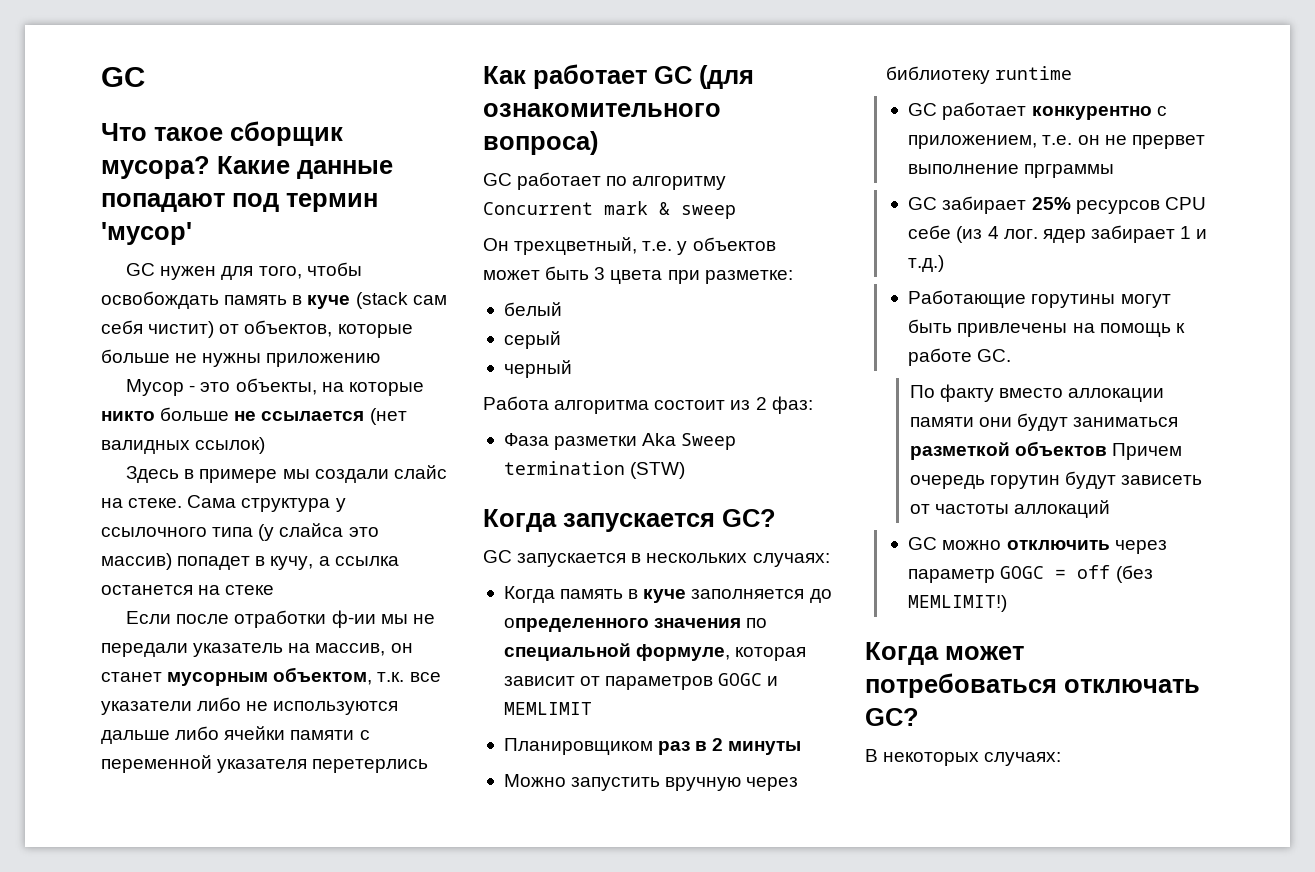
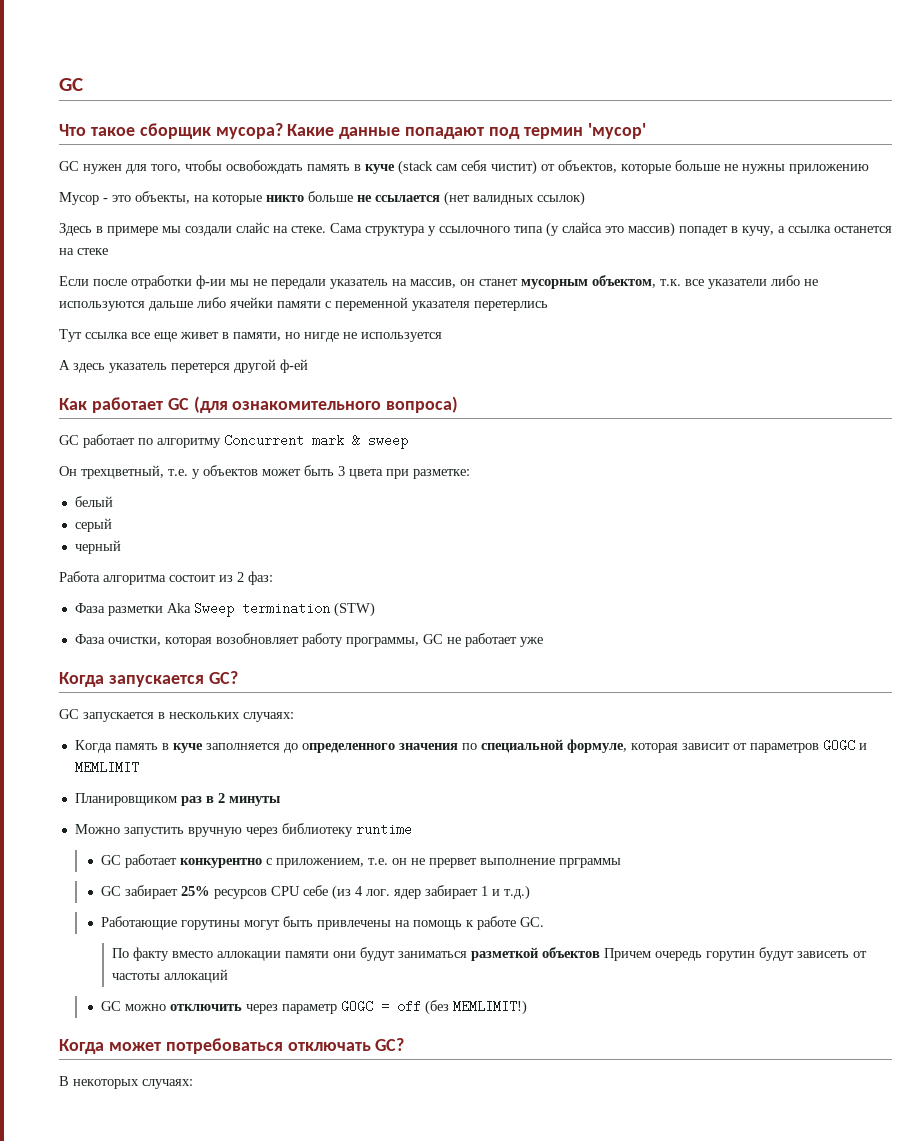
+ Тут ссылка все еще живет в памяти, но нигде не используется
+ А здесь указатель перетерся другой ф-ей
+ Фаза очистки, которая возобновляет работу программы, GC не работает уже

